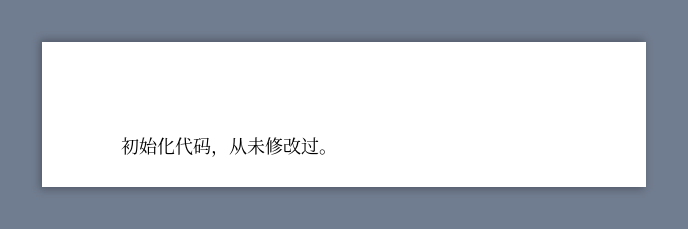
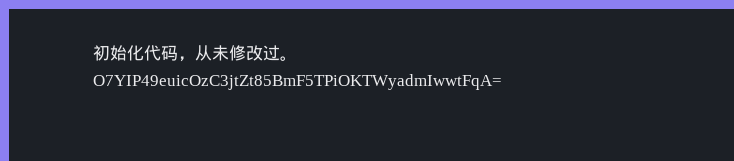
+ O7YIP49euicOzC3jtZt85BmF5TPiOKTWyadmIwwtFqA=

